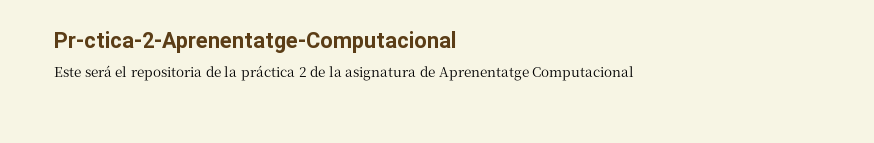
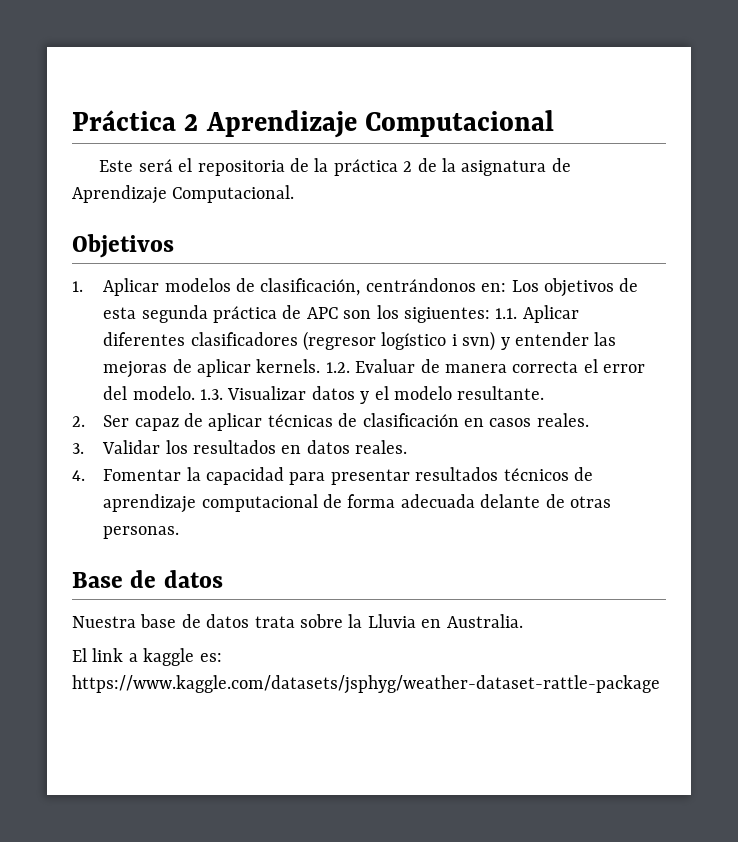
- Pr-ctica-2-Aprenentatge-Computacional
+ Práctica 2 Aprendizaje Computacional
- Este será el repositoria de la práctica 2 de la asignatura de Aprenentatge Computacional
+ Este será el repositoria de la práctica 2 de la asignatura de Aprendizaje Computacional.
+ Objetivos
+ 1. Aplicar modelos de clasificación, centrándonos en: Los objetivos de esta segunda práctica de APC son los sigiuentes: 1.1. Aplicar diferentes clasificadores (regresor logístico i svn) y entender las mejoras de aplicar kernels. 1.2. Evaluar de manera correcta el error del modelo. 1.3. Visualizar datos y el modelo resultante.
+ 2. Ser capaz de aplicar técnicas de clasificación en casos reales.
+ 3. Validar los resultados en datos reales.
+ 4. Fomentar la capacidad para presentar resultados técnicos de aprendizaje computacional de forma adecuada delante de otras personas.
+ Base de datos
+ Nuestra base de datos trata sobre la Lluvia en Australia.
+ El link a kaggle es: https://www.kaggle.com/datasets/jsphyg/weather-dataset-rattle-package

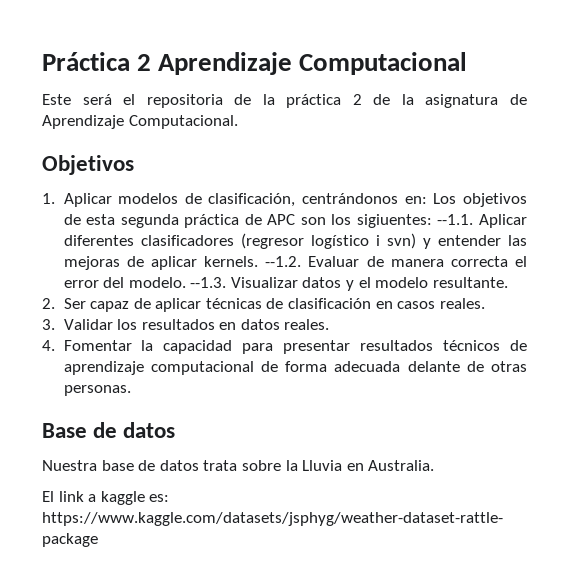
- 1. Aplicar modelos de clasificación, centrándonos en: Los objetivos de esta segunda práctica de APC son los sigiuentes: 1.1. Aplicar diferentes clasificadores (regresor logístico i svn) y entender las mejoras de aplicar kernels.
+ 1. Aplicar modelos de clasificación, centrándonos en: Los objetivos de esta segunda práctica de APC son los sigiuentes: --1.1. Aplicar diferentes clasificadores (regresor logístico i svn) y entender las mejoras de aplicar kernels.
- 1.2. Evaluar de manera correcta el error del modelo.
+ --1.2. Evaluar de manera correcta el error del modelo.
- 1.3. Visualizar datos y el modelo resultante.
+ --1.3. Visualizar datos y el modelo resultante.

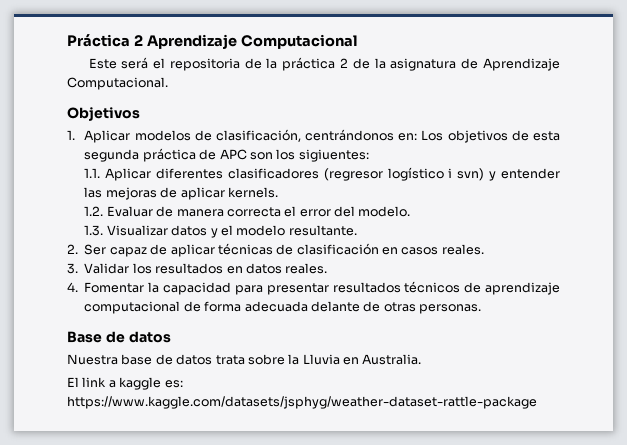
- 1. Aplicar modelos de clasificación, centrándonos en: Los objetivos de esta segunda práctica de APC son los sigiuentes: --1.1. Aplicar diferentes clasificadores (regresor logístico i svn) y entender las mejoras de aplicar kernels. --1.2. Evaluar de manera correcta el error del modelo. --1.3. Visualizar datos y el modelo resultante.
+ 1. Aplicar modelos de clasificación, centrándonos en: Los objetivos de esta segunda práctica de APC son los sigiuentes:
+ 1.1. Aplicar diferentes clasificadores (regresor logístico i svn) y entender las mejoras de aplicar kernels.
+ 1.2. Evaluar de manera correcta el error del modelo.
+ 1.3. Visualizar datos y el modelo resultante.

